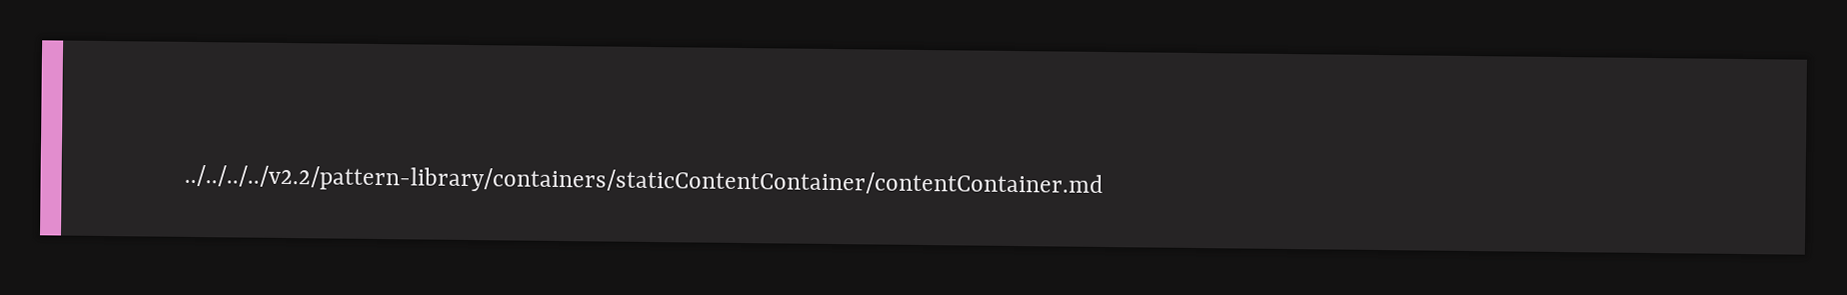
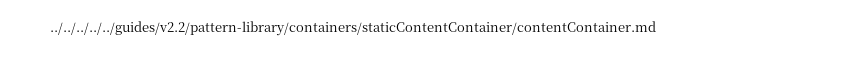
- ../../../../v2.2/pattern-library/containers/staticContentContainer/contentContainer.md
+ ../../../../../guides/v2.2/pattern-library/containers/staticContentContainer/contentContainer.md

